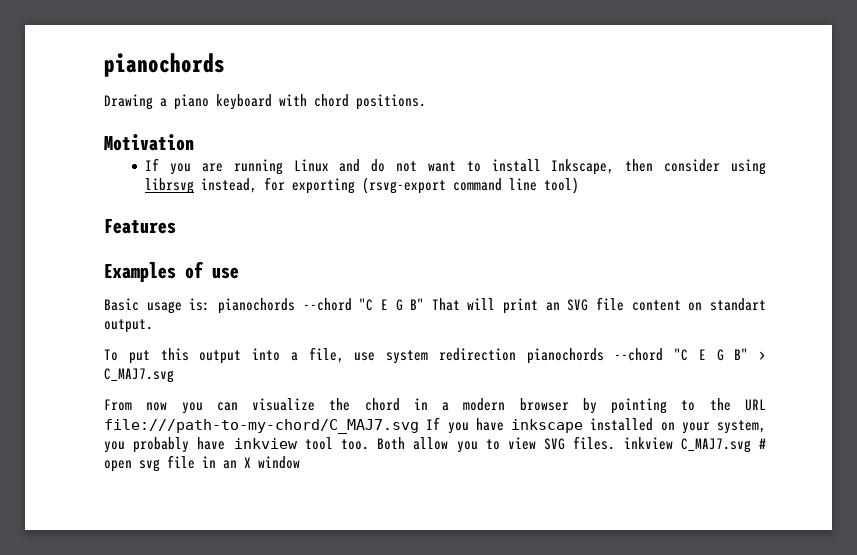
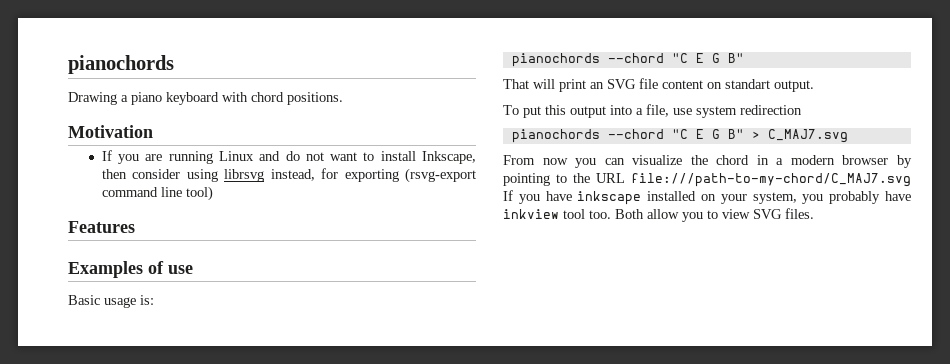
- Basic usage is: pianochords --chord "C E G B" That will print an SVG file content on standart output.
+ Basic usage is:
+ pianochords --chord "C E G B"
+ That will print an SVG file content on standart output.
- To put this output into a file, use system redirection pianochords --chord "C E G B" > C_MAJ7.svg
+ To put this output into a file, use system redirection
+ pianochords --chord "C E G B" > C_MAJ7.svg
- Both allow you to view SVG files. inkview C_MAJ7.svg # open svg file in an X window
+ Both allow you to view SVG files.

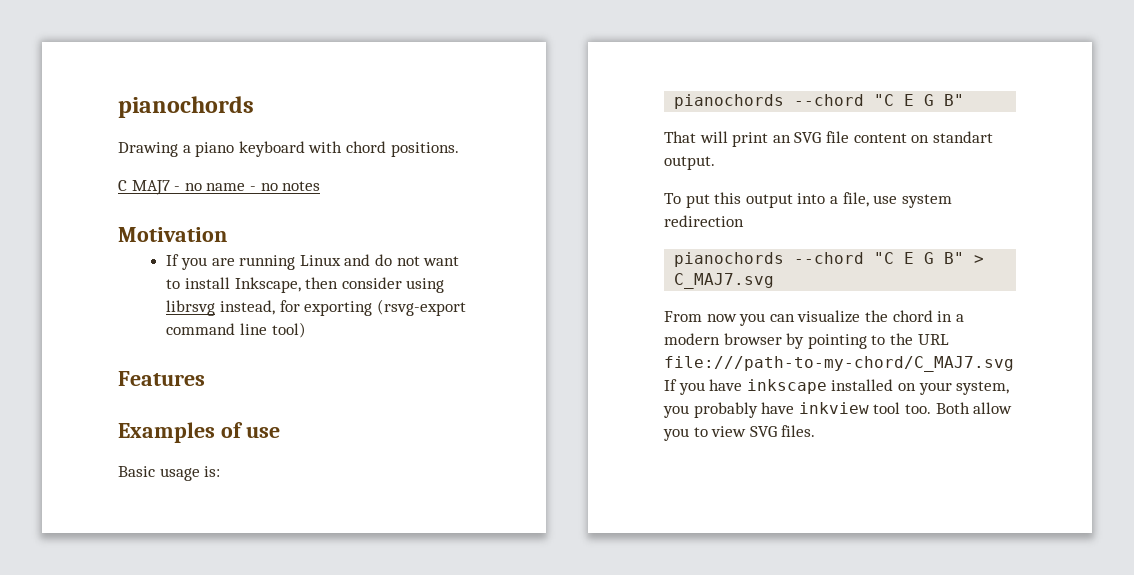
+ C MAJ7 - no name - no notes

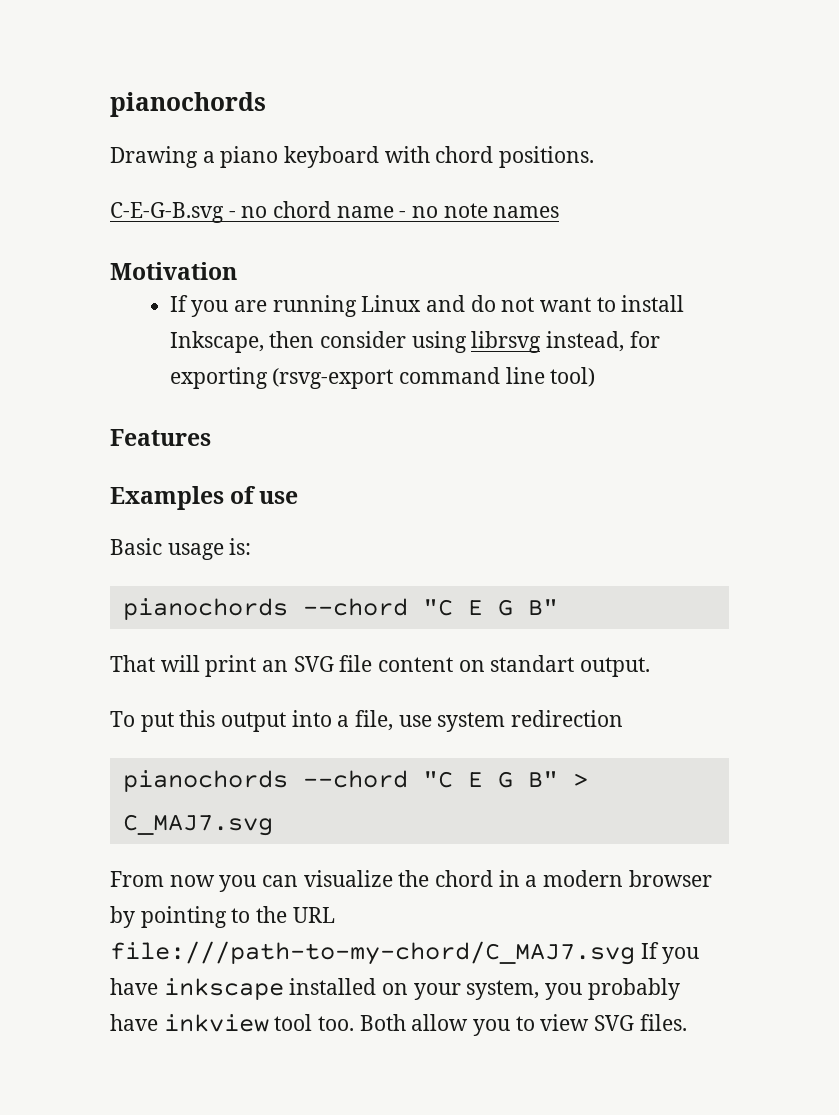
- C MAJ7 - no name - no notes
+ C-E-G-B.svg - no chord name - no note names

